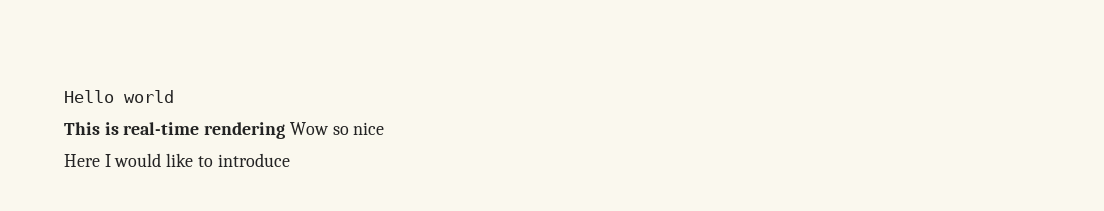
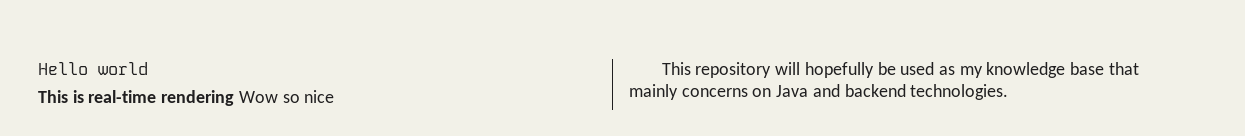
- Here I would like to introduce
+ This repository will hopefully be used as my knowledge base that mainly concerns on Java and backend technologies.

